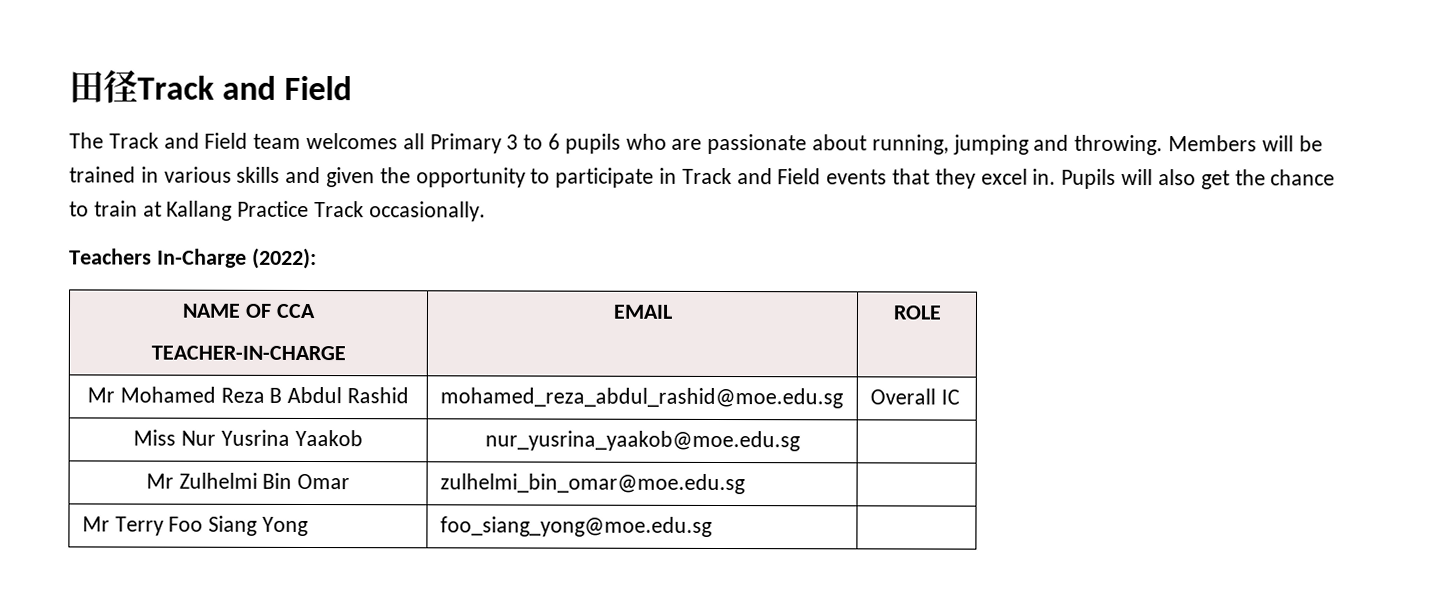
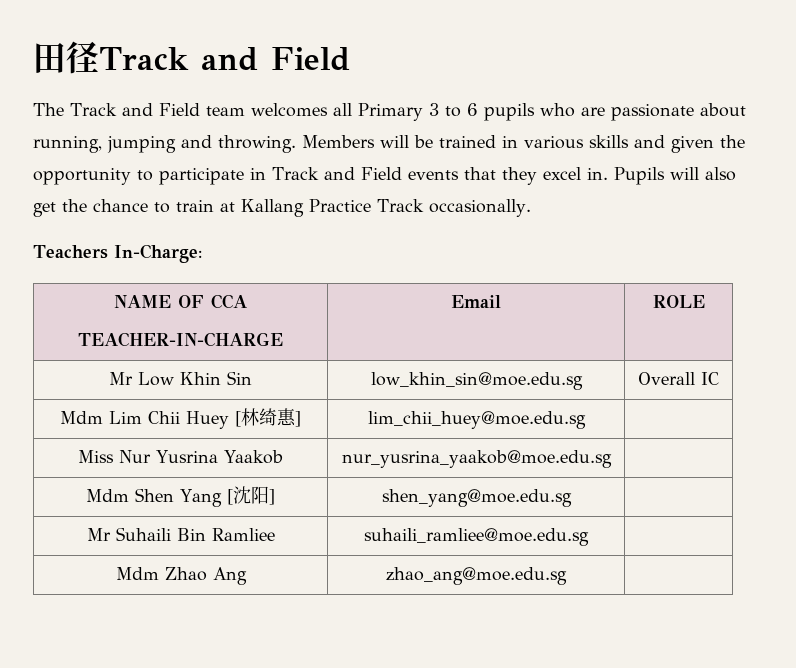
- Teachers In-Charge (2022):
+ Teachers In-Charge:
  NAME OF CCA
- TEACHER-IN-CHARGE | EMAIL | ROLE
+ TEACHER-IN-CHARGE | Email | ROLE
- Mr Mohamed Reza B Abdul Rashid | mohamed_reza_abdul_rashid@moe.edu.sg | Overall IC
+ Mr Low Khin Sin | low_khin_sin@moe.edu.sg | Overall IC
+ Mdm Lim Chii Huey [林绮惠] | lim_chii_huey@moe.edu.sg |
- Mr Zulhelmi Bin Omar | zulhelmi_bin_omar@moe.edu.sg |
- Mr Terry Foo Siang Yong | foo_siang_yong@moe.edu.sg |
+ Mdm Shen Yang [沈阳] | shen_yang@moe.edu.sg |
+ Mr Suhaili Bin Ramliee | suhaili_ramliee@moe.edu.sg |
+ Mdm Zhao Ang | zhao_ang@moe.edu.sg |

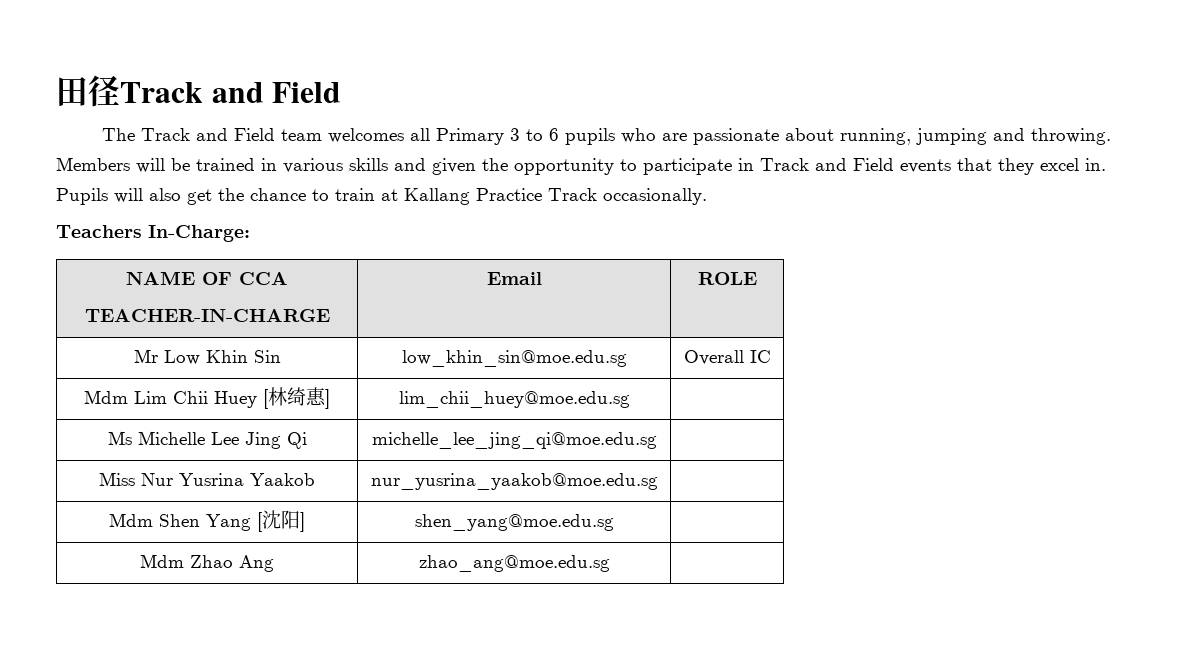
+ Ms Michelle Lee Jing Qi | michelle_lee_jing_qi@moe.edu.sg |
- Mr Suhaili Bin Ramliee | suhaili_ramliee@moe.edu.sg |

